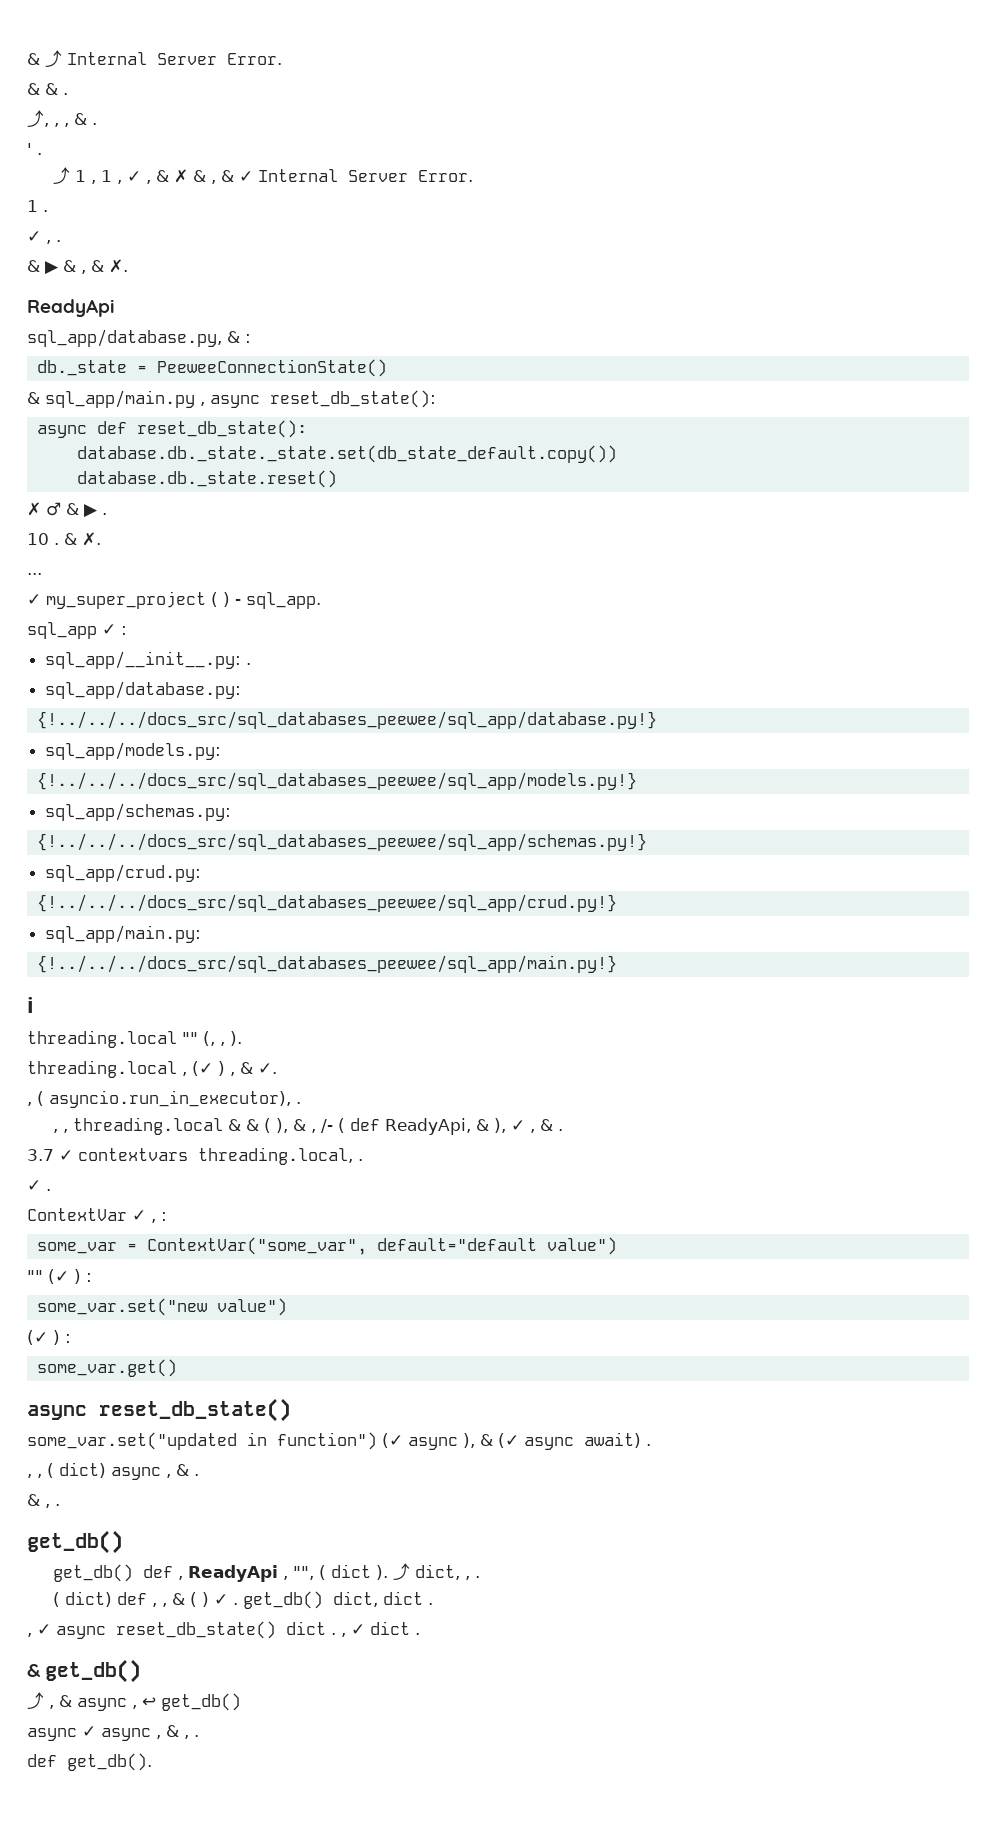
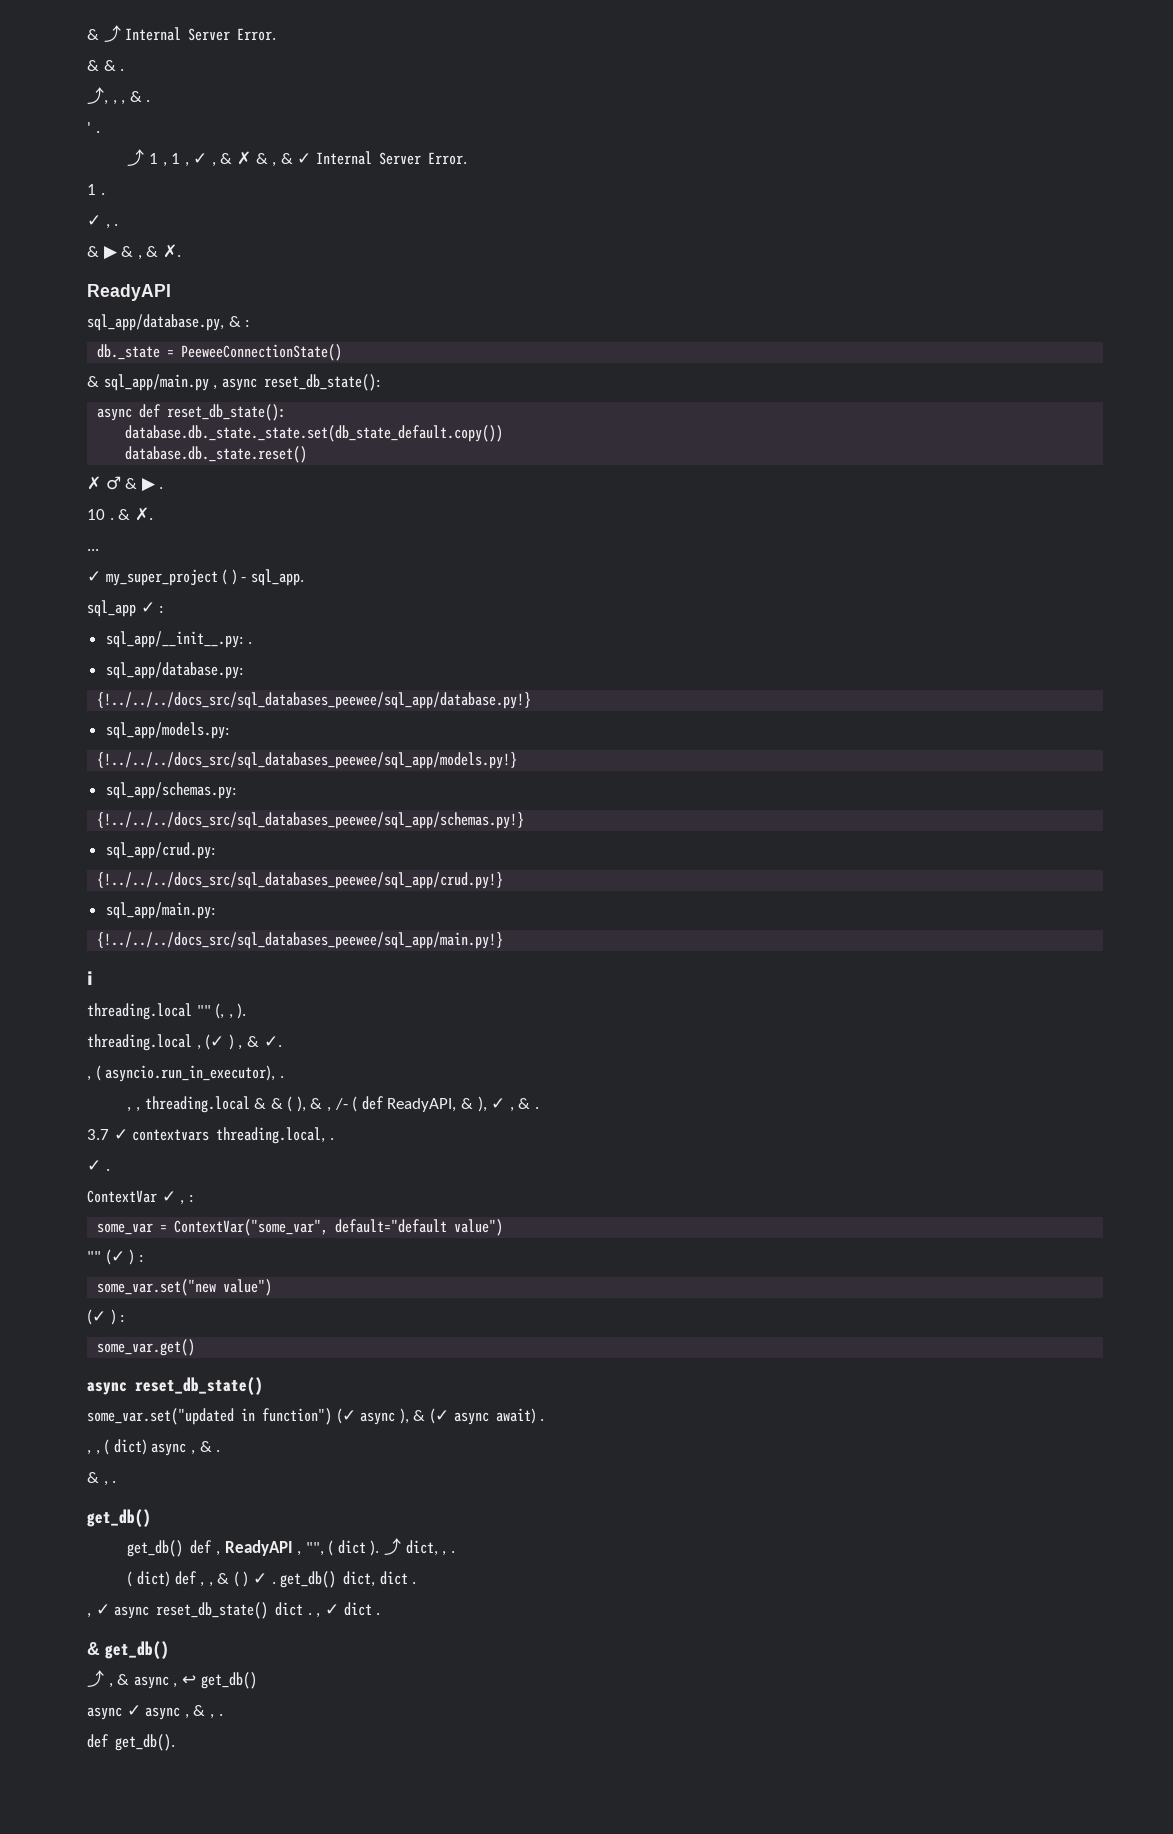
  & ▶ & , & ✗.
- ReadyApi
+ ReadyAPI
- , , threading.local & & ( ), & , /- ( def ReadyApi, & ), ✓ , & .
+ , , threading.local & & ( ), & , /- ( def ReadyAPI, & ), ✓ , & .
- get_db() def , ReadyApi , "", ( dict ).
+ get_db() def , ReadyAPI , "", ( dict ).

